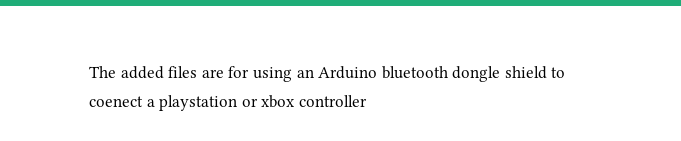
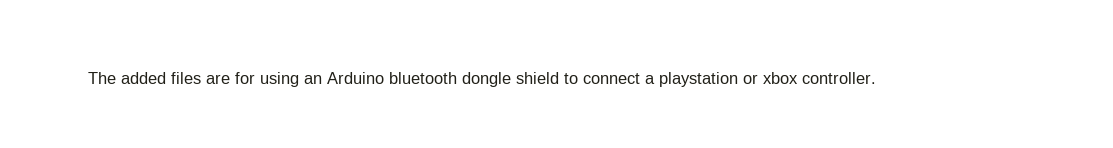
- The added files are for using an Arduino bluetooth dongle shield to coenect a playstation or xbox controller
+ The added files are for using an Arduino bluetooth dongle shield to connect a playstation or xbox controller.

